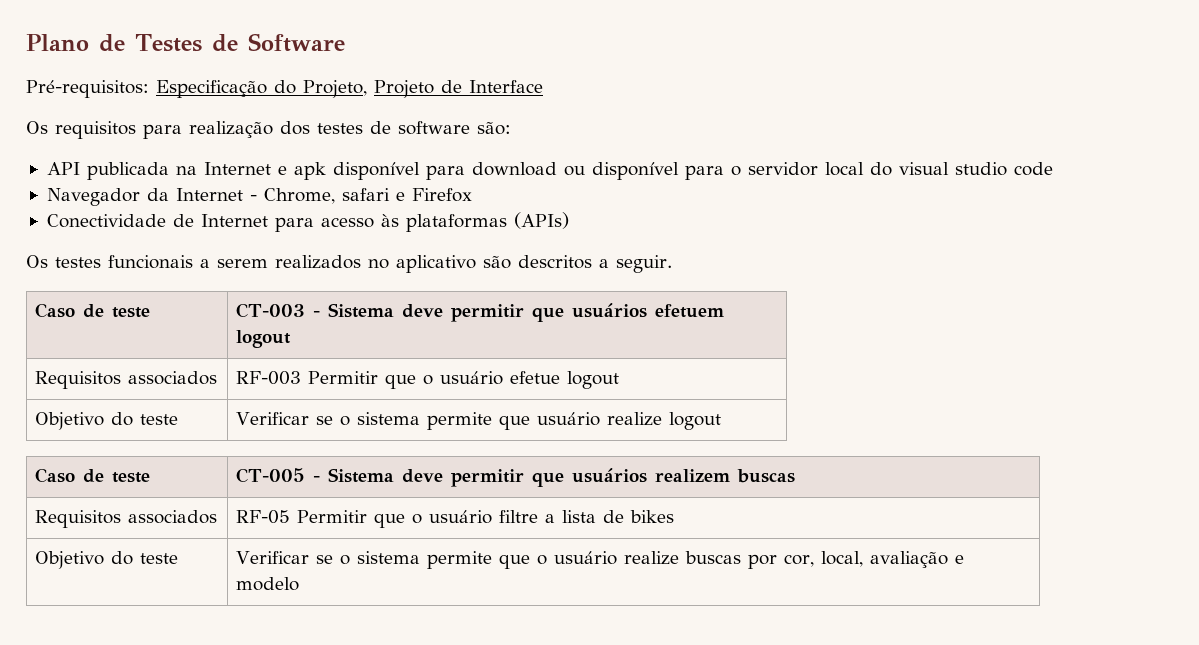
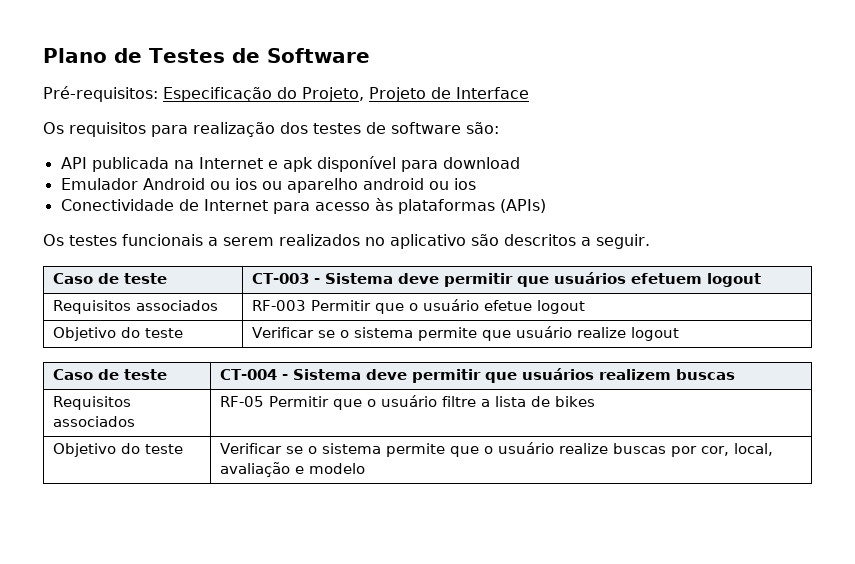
- API publicada na Internet e apk disponível para download ou disponível para o servidor local do visual studio code
- Navegador da Internet - Chrome, safari e Firefox
+ API publicada na Internet e apk disponível para download
+ Emulador Android ou ios ou aparelho android ou ios
- Caso de teste | CT-005 - Sistema deve permitir que usuários realizem buscas
+ Caso de teste | CT-004 - Sistema deve permitir que usuários realizem buscas

